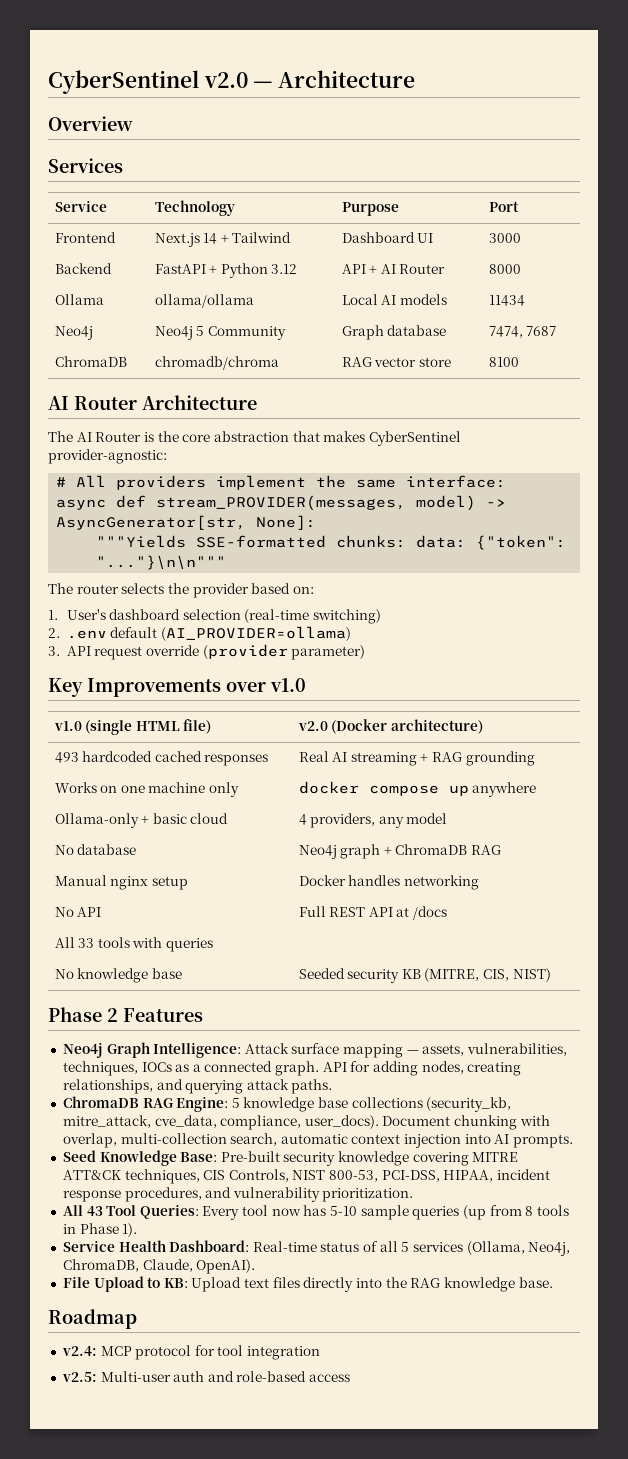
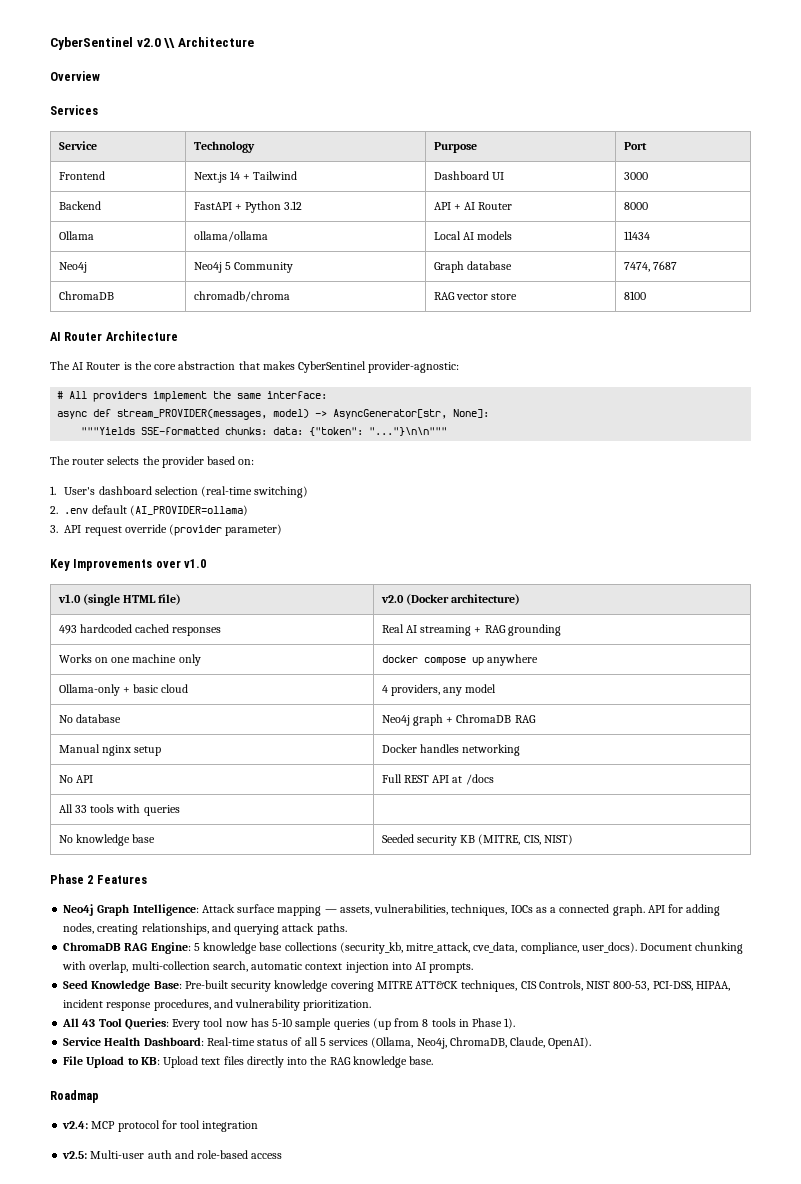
- CyberSentinel v2.0 — Architecture
+ CyberSentinel v2.0 \\ Architecture

